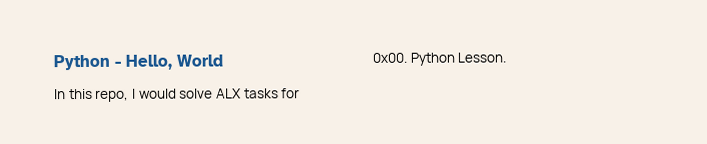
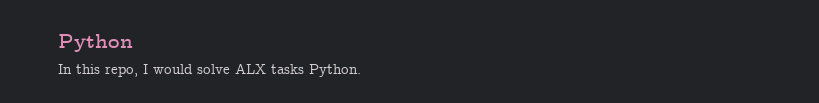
- Python - Hello, World
+ Python
- In this repo, I would solve ALX tasks for 0x00. Python Lesson.
+ In this repo, I would solve ALX tasks Python.

